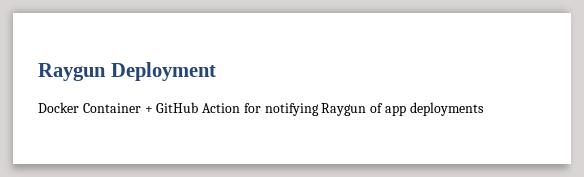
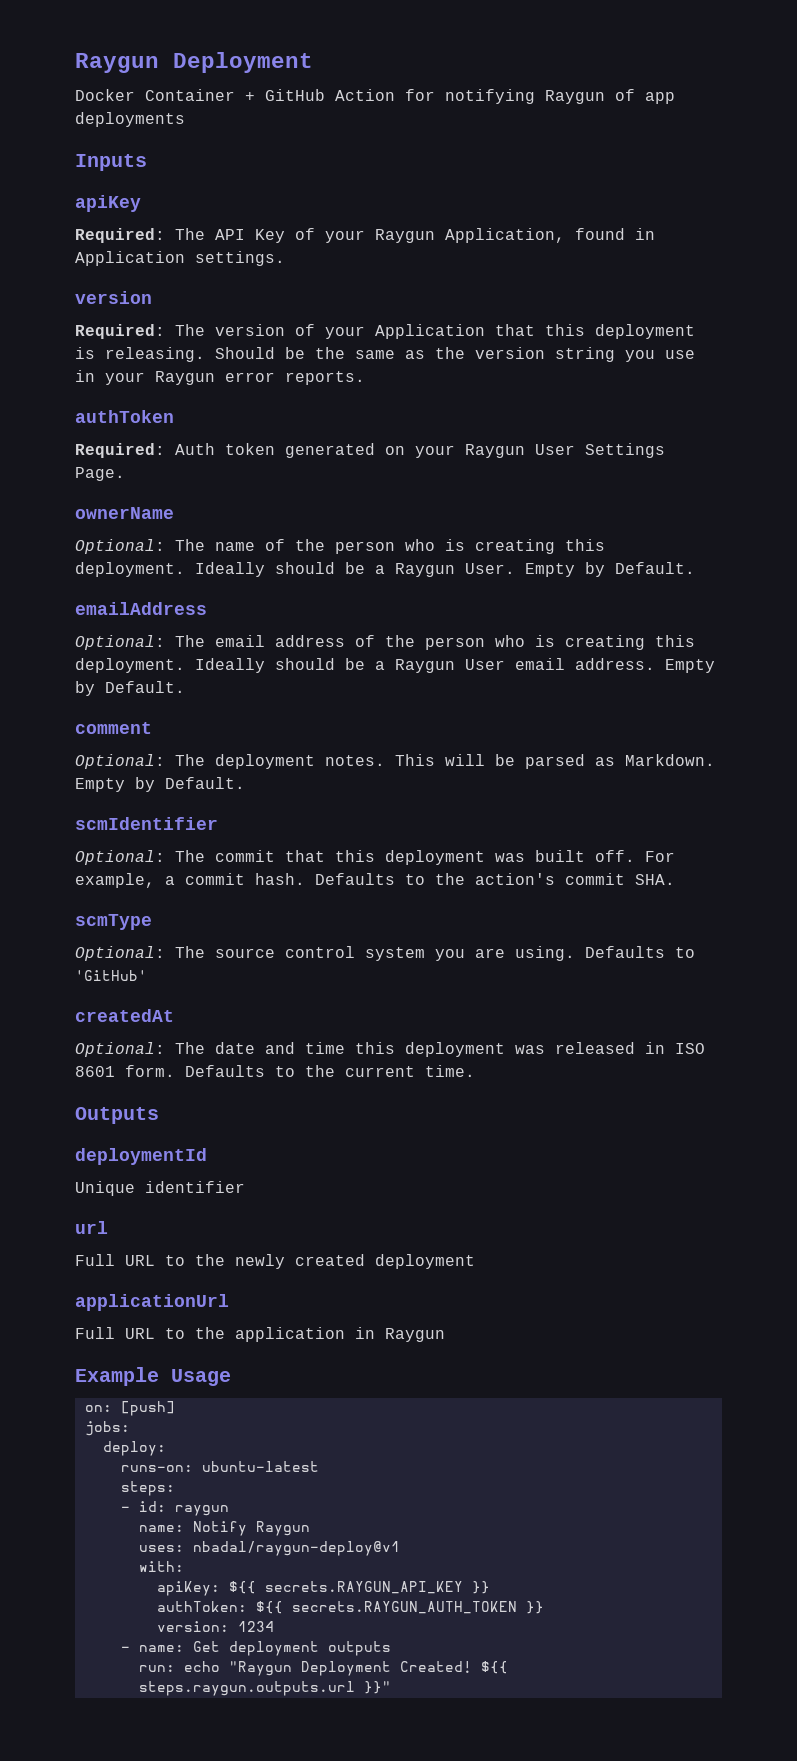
+ Inputs
+ apiKey
+ Required: The API Key of your Raygun Application, found in Application settings.
+ version
+ Required: The version of your Application that this deployment is releasing. Should be the same as the version string you use in your Raygun error reports.
+ authToken
+ Required: Auth token generated on your Raygun User Settings Page.
+ ownerName
+ Optional: The name of the person who is creating this deployment. Ideally should be a Raygun User. Empty by Default.
+ emailAddress
+ Optional: The email address of the person who is creating this deployment. Ideally should be a Raygun User email address. Empty by Default.
+ comment
+ Optional: The deployment notes. This will be parsed as Markdown. Empty by Default.
+ scmIdentifier
+ Optional: The commit that this deployment was built off. For example, a commit hash. Defaults to the action's commit SHA.
+ scmType
+ Optional: The source control system you are using. Defaults to 'GitHub'
+ createdAt
+ Optional: The date and time this deployment was released in ISO 8601 form. Defaults to the current time.
+ Outputs
+ deploymentId
+ Unique identifier
+ url
+ Full URL to the newly created deployment
+ applicationUrl
+ Full URL to the application in Raygun
+ Example Usage
+ on: [push]
+ jobs:
+ deploy:
+ runs-on: ubuntu-latest
+ steps:
+ - id: raygun
+ name: Notify Raygun
+ uses: nbadal/raygun-deploy@v1
+ with:
+ apiKey: ${{ secrets.RAYGUN_API_KEY }}
+ authToken: ${{ secrets.RAYGUN_AUTH_TOKEN }}
+ version: 1234
+ - name: Get deployment outputs
+ run: echo "Raygun Deployment Created! ${{ steps.raygun.outputs.url }}"

